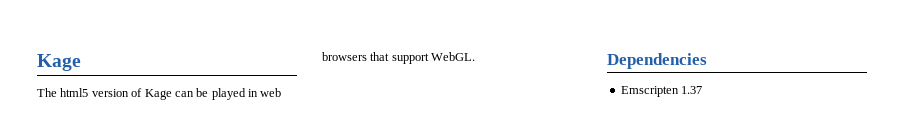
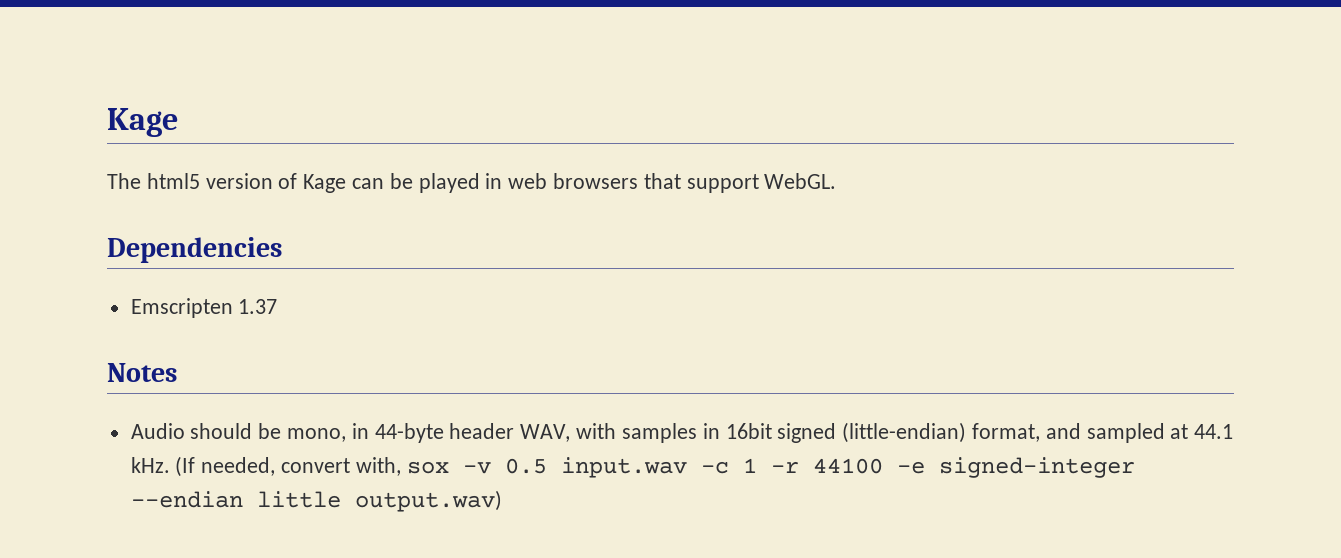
+ Notes
+ Audio should be mono, in 44-byte header WAV, with samples in 16bit signed (little-endian) format, and sampled at 44.1 kHz. (If needed, convert with, sox -v 0.5 input.wav -c 1 -r 44100 -e signed-integer --endian little output.wav)

